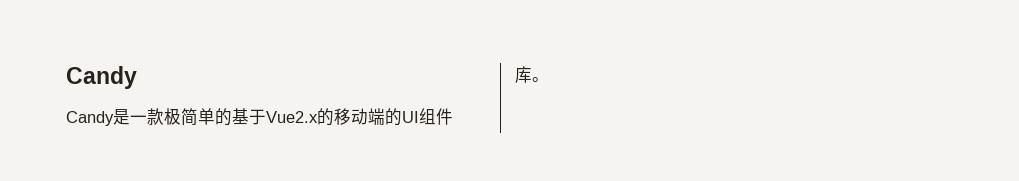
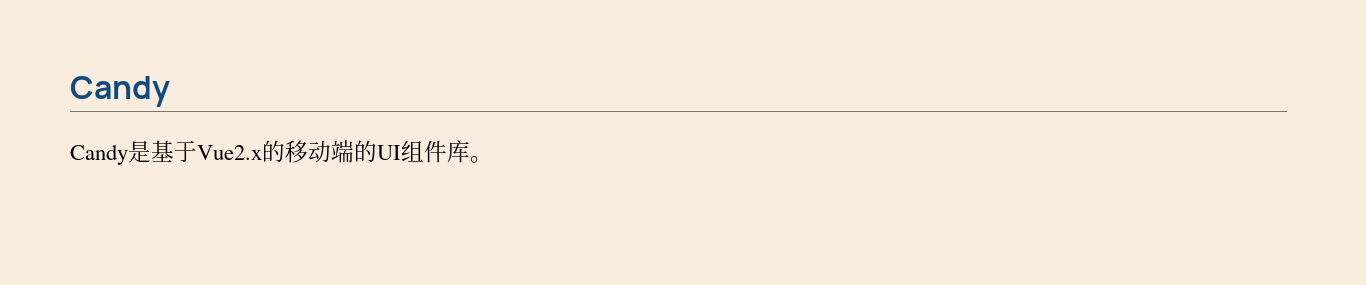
- Candy是一款极简单的基于Vue2.x的移动端的UI组件库。
+ Candy是基于Vue2.x的移动端的UI组件库。

